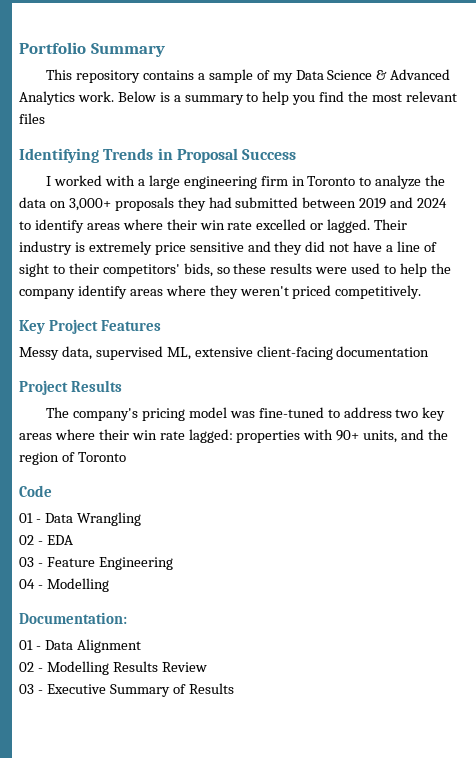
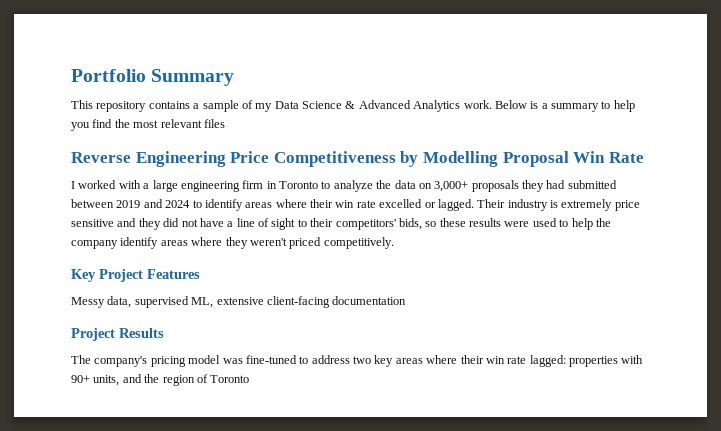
- Identifying Trends in Proposal Success
+ Reverse Engineering Price Competitiveness by Modelling Proposal Win Rate
- Code
- 01 - Data Wrangling
- 02 - EDA
- 03 - Feature Engineering
- 04 - Modelling
- Documentation:
- 01 - Data Alignment
- 02 - Modelling Results Review
- 03 - Executive Summary of Results

